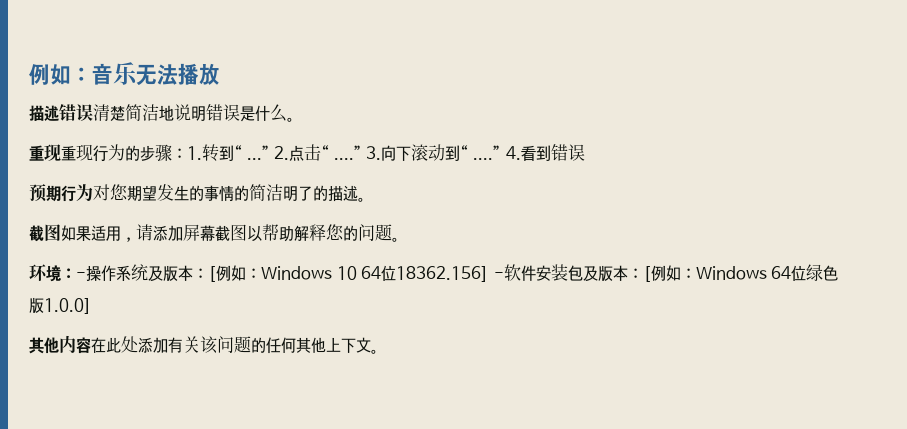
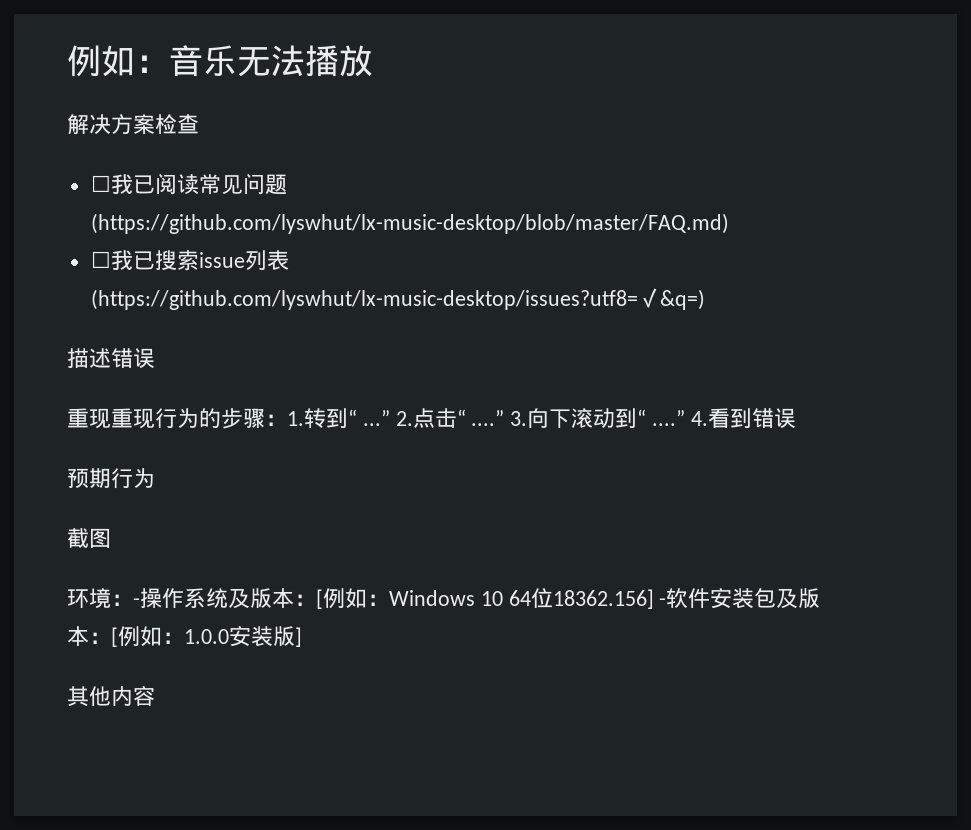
- 描述错误清楚简洁地说明错误是什么。
+ 解决方案检查
+ ☐我已阅读常见问题(https://github.com/lyswhut/lx-music-desktop/blob/master/FAQ.md)
+ ☐我已搜索issue列表(https://github.com/lyswhut/lx-music-desktop/issues?utf8=✓&q=)
+ 描述错误
- 预期行为对您期望发生的事情的简洁明了的描述。
- 截图如果适用，请添加屏幕截图以帮助解释您的问题。
+ 预期行为
+ 截图
- 环境：-操作系统及版本：[例如：Windows 10 64位18362.156] -软件安装包及版本：[例如：Windows 64位绿色版1.0.0]
- 其他内容在此处添加有关该问题的任何其他上下文。
+ 环境：-操作系统及版本：[例如：Windows 10 64位18362.156] -软件安装包及版本：[例如：1.0.0安装版]
+ 其他内容

